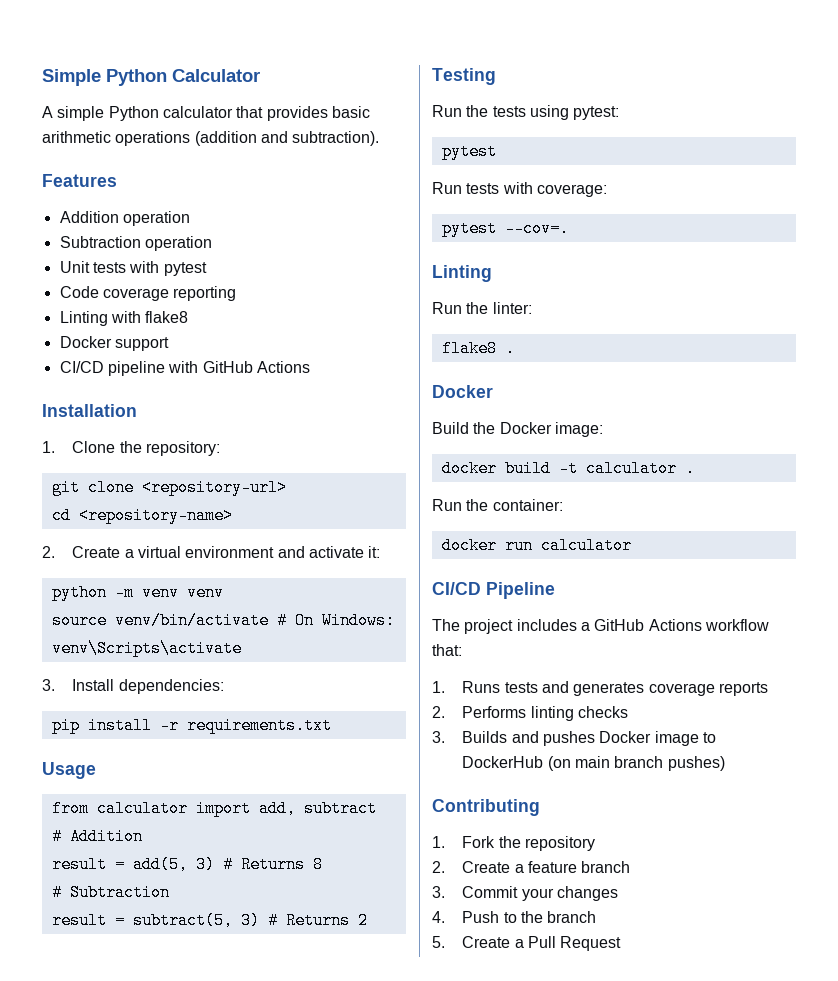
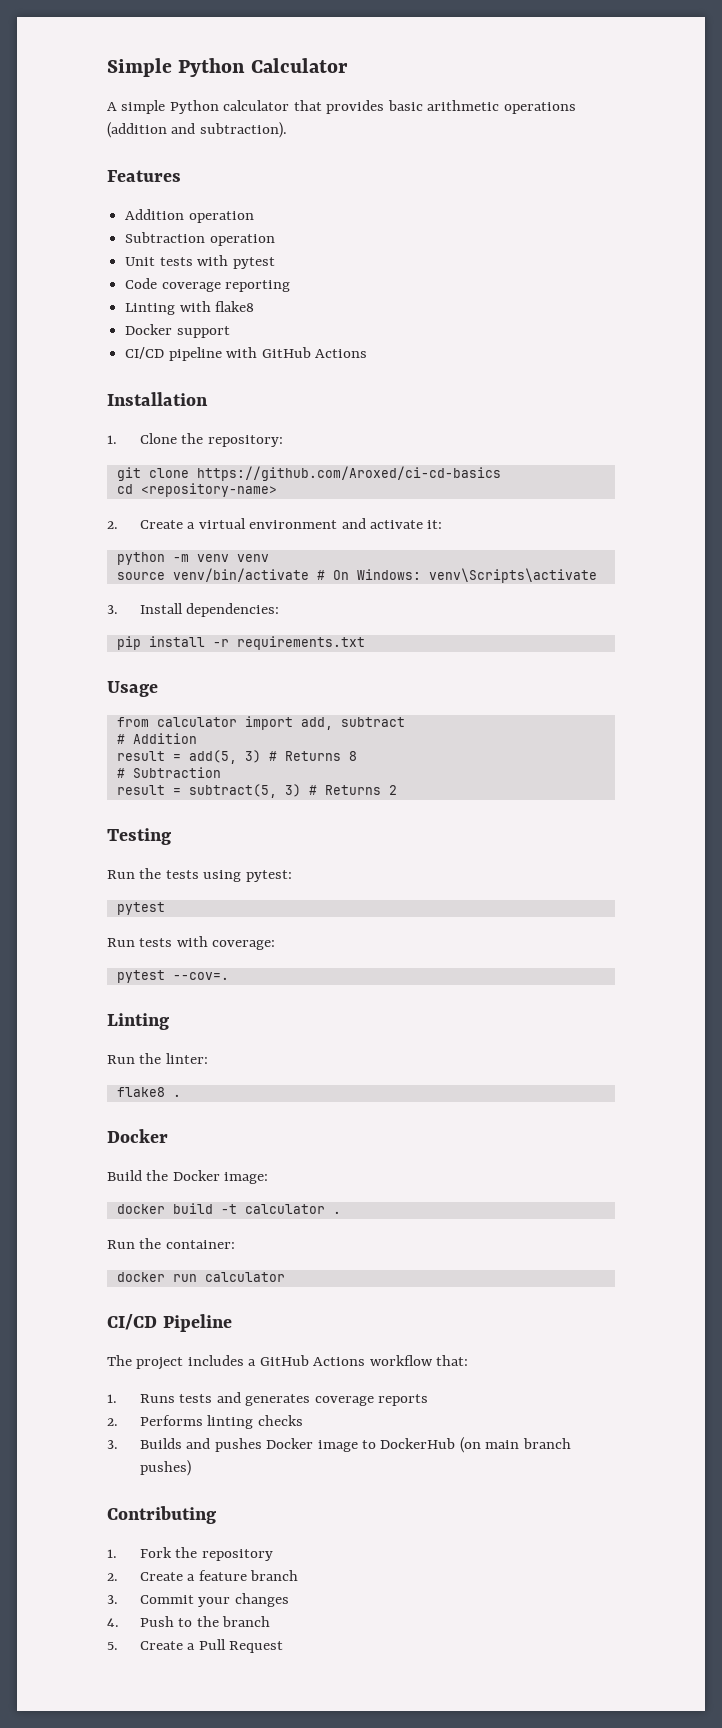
- git clone <repository-url>
+ git clone https://github.com/Aroxed/ci-cd-basics

